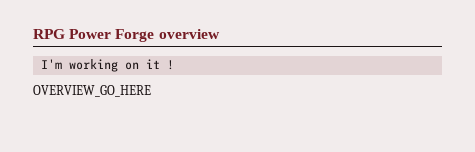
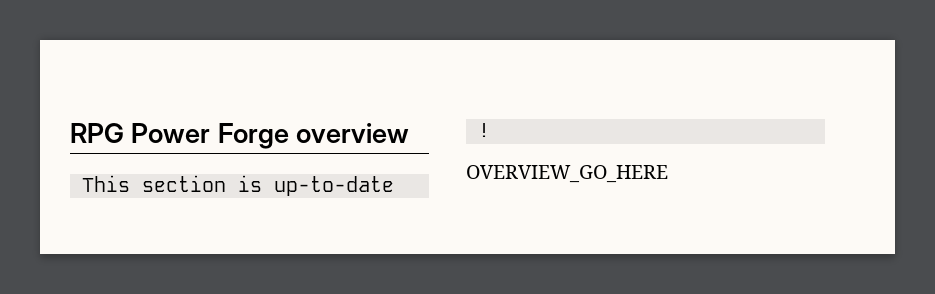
- I'm working on it !
+ This section is up-to-date !

